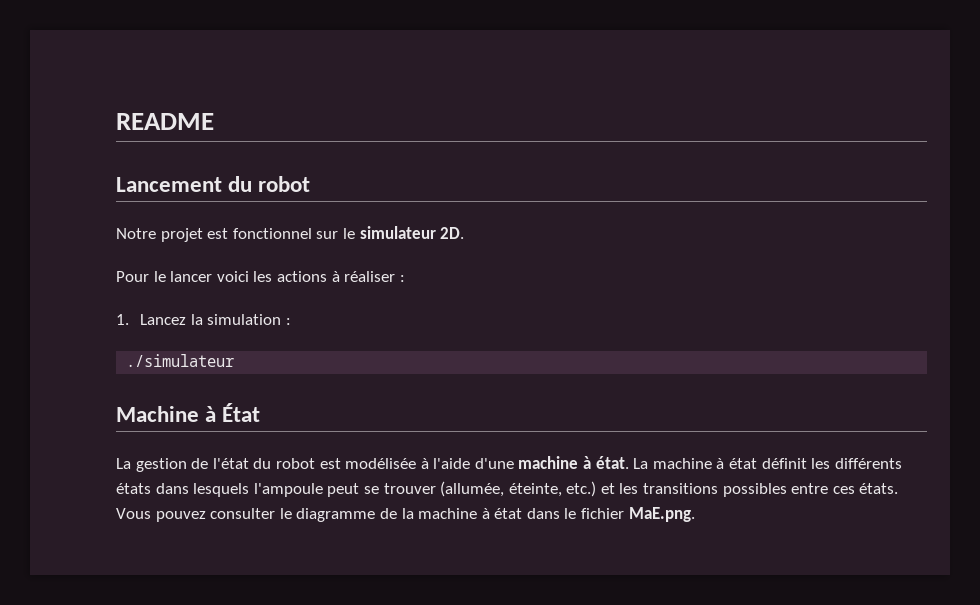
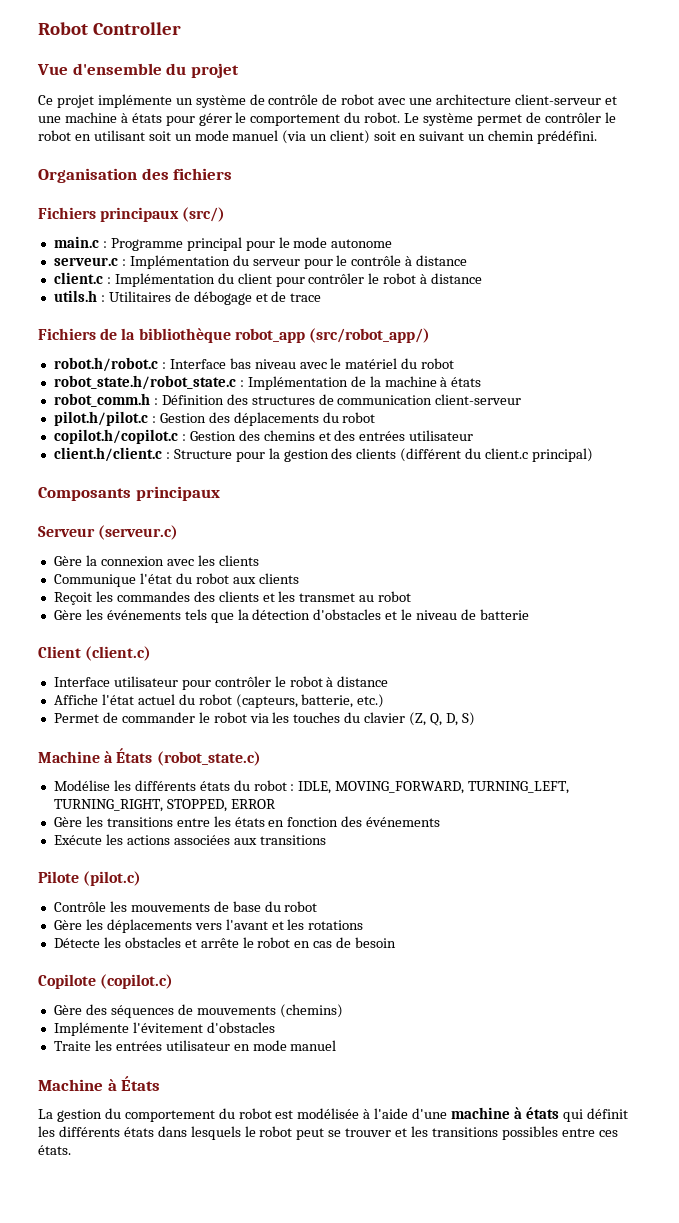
- README
- Lancement du robot
- Notre projet est fonctionnel sur le simulateur 2D.
- Pour le lancer voici les actions à réaliser :
- 1. Lancez la simulation :
- ./simulateur
- Machine à État
+ Robot Controller
+ Vue d'ensemble du projet
+ Ce projet implémente un système de contrôle de robot avec une architecture client-serveur et une machine à états pour gérer le comportement du robot. Le système permet de contrôler le robot en utilisant soit un mode manuel (via un client) soit en suivant un chemin prédéfini.
+ Organisation des fichiers
+ Fichiers principaux (src/)
+ main.c : Programme principal pour le mode autonome
+ serveur.c : Implémentation du serveur pour le contrôle à distance
+ client.c : Implémentation du client pour contrôler le robot à distance
+ utils.h : Utilitaires de débogage et de trace
+ Fichiers de la bibliothèque robot_app (src/robot_app/)
+ robot.h/robot.c : Interface bas niveau avec le matériel du robot
+ robot_state.h/robot_state.c : Implémentation de la machine à états
+ robot_comm.h : Définition des structures de communication client-serveur
+ pilot.h/pilot.c : Gestion des déplacements du robot
+ copilot.h/copilot.c : Gestion des chemins et des entrées utilisateur
+ client.h/client.c : Structure pour la gestion des clients (différent du client.c principal)
+ Composants principaux
+ Serveur (serveur.c)
+ Gère la connexion avec les clients
+ Communique l'état du robot aux clients
+ Reçoit les commandes des clients et les transmet au robot
+ Gère les événements tels que la détection d'obstacles et le niveau de batterie
+ Client (client.c)
+ Interface utilisateur pour contrôler le robot à distance
+ Affiche l'état actuel du robot (capteurs, batterie, etc.)
+ Permet de commander le robot via les touches du clavier (Z, Q, D, S)
+ Machine à États (robot_state.c)
+ Modélise les différents états du robot : IDLE, MOVING_FORWARD, TURNING_LEFT, TURNING_RIGHT, STOPPED, ERROR
+ Gère les transitions entre les états en fonction des événements
+ Exécute les actions associées aux transitions
+ Pilote (pilot.c)
+ Contrôle les mouvements de base du robot
+ Gère les déplacements vers l'avant et les rotations
+ Détecte les obstacles et arrête le robot en cas de besoin
+ Copilote (copilot.c)
+ Gère des séquences de mouvements (chemins)
+ Implémente l'évitement d'obstacles
+ Traite les entrées utilisateur en mode manuel
+ Machine à États
- La gestion de l'état du robot est modélisée à l'aide d'une machine à état. La machine à état définit les différents états dans lesquels l'ampoule peut se trouver (allumée, éteinte, etc.) et les transitions possibles entre ces états. Vous pouvez consulter le diagramme de la machine à état dans le fichier MaE.png.
+ La gestion du comportement du robot est modélisée à l'aide d'une machine à états qui définit les différents états dans lesquels le robot peut se trouver et les transitions possibles entre ces états.

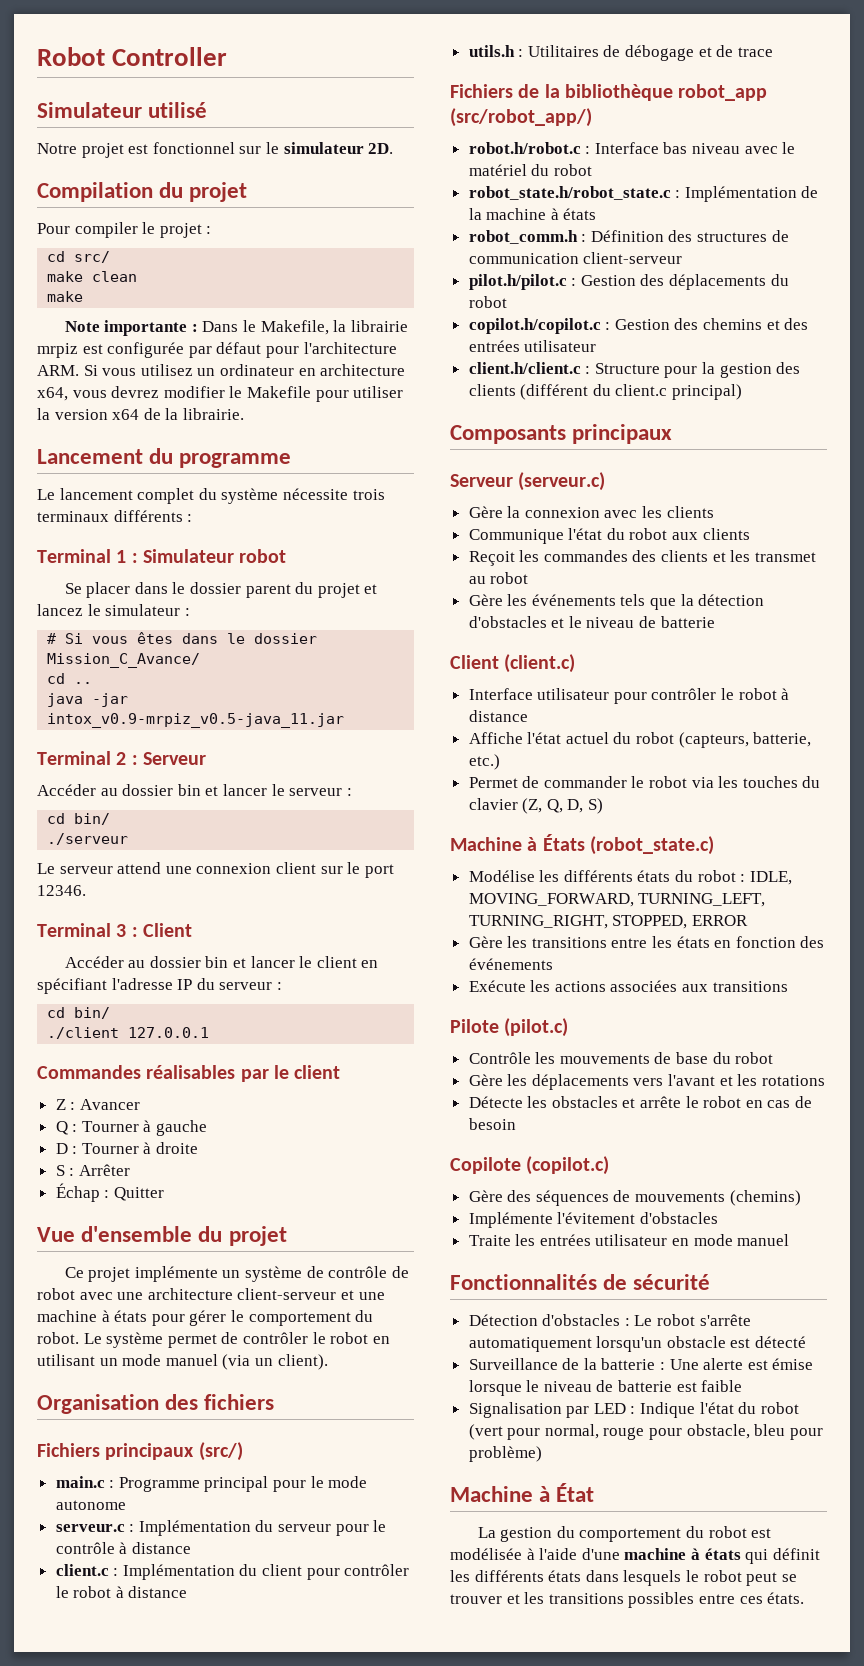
+ Simulateur utilisé
+ Notre projet est fonctionnel sur le simulateur 2D.
+ Compilation du projet
+ Pour compiler le projet :
+ cd src/
+ make clean
+ make
+ Note importante : Dans le Makefile, la librairie mrpiz est configurée par défaut pour l'architecture ARM. Si vous utilisez un ordinateur en architecture x64, vous devrez modifier le Makefile pour utiliser la version x64 de la librairie.
+ Lancement du programme
+ Le lancement complet du système nécessite trois terminaux différents :
+ Terminal 1 : Simulateur robot
+ Se placer dans le dossier parent du projet et lancez le simulateur :
+ # Si vous êtes dans le dossier Mission_C_Avance/
+ cd ..
+ java -jar intox_v0.9-mrpiz_v0.5-java_11.jar
+ Terminal 2 : Serveur
+ Accéder au dossier bin et lancer le serveur :
+ cd bin/
+ ./serveur
+ Le serveur attend une connexion client sur le port 12346.
+ Terminal 3 : Client
+ Accéder au dossier bin et lancer le client en spécifiant l'adresse IP du serveur :
+ cd bin/
+ ./client 127.0.0.1
+ Commandes réalisables par le client
+ Z : Avancer
+ Q : Tourner à gauche
+ D : Tourner à droite
+ S : Arrêter
+ Échap : Quitter
- Le système permet de contrôler le robot en utilisant soit un mode manuel (via un client) soit en suivant un chemin prédéfini.
+ Le système permet de contrôler le robot en utilisant un mode manuel (via un client).
  Traite les entrées utilisateur en mode manuel
- Machine à États
+ Fonctionnalités de sécurité
+ Détection d'obstacles : Le robot s'arrête automatiquement lorsqu'un obstacle est détecté
+ Surveillance de la batterie : Une alerte est émise lorsque le niveau de batterie est faible
+ Signalisation par LED : Indique l'état du robot (vert pour normal, rouge pour obstacle, bleu pour problème)
+ Machine à État

